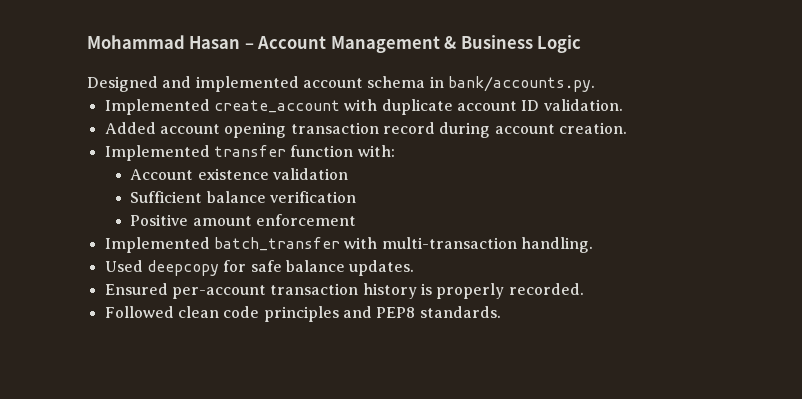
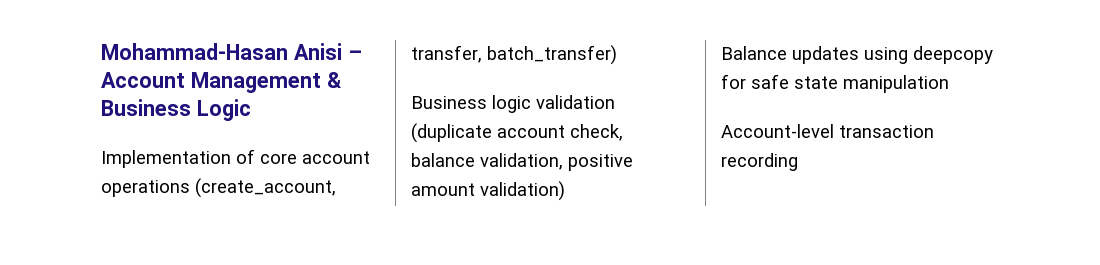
- Mohammad Hasan – Account Management & Business Logic
+ Mohammad-Hasan Anisi – Account Management & Business Logic
- Designed and implemented account schema in bank/accounts.py.
- Implemented create_account with duplicate account ID validation.
- Added account opening transaction record during account creation.
- Implemented transfer function with:
- Account existence validation
- Sufficient balance verification
- Positive amount enforcement
- Implemented batch_transfer with multi-transaction handling.
- Used deepcopy for safe balance updates.
- Ensured per-account transaction history is properly recorded.
- Followed clean code principles and PEP8 standards.
+ Implementation of core account operations (create_account, transfer, batch_transfer)
+ Business logic validation (duplicate account check, balance validation, positive amount validation)
+ Balance updates using deepcopy for safe state manipulation
+ Account-level transaction recording

